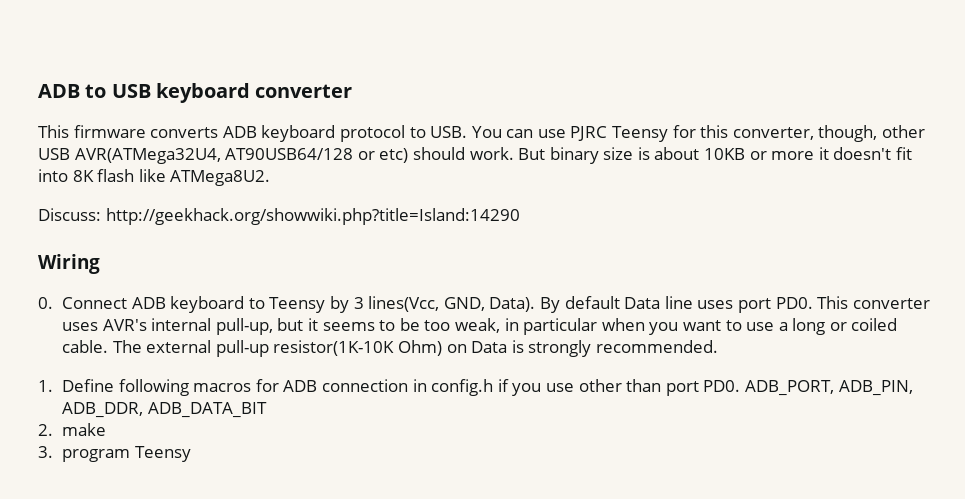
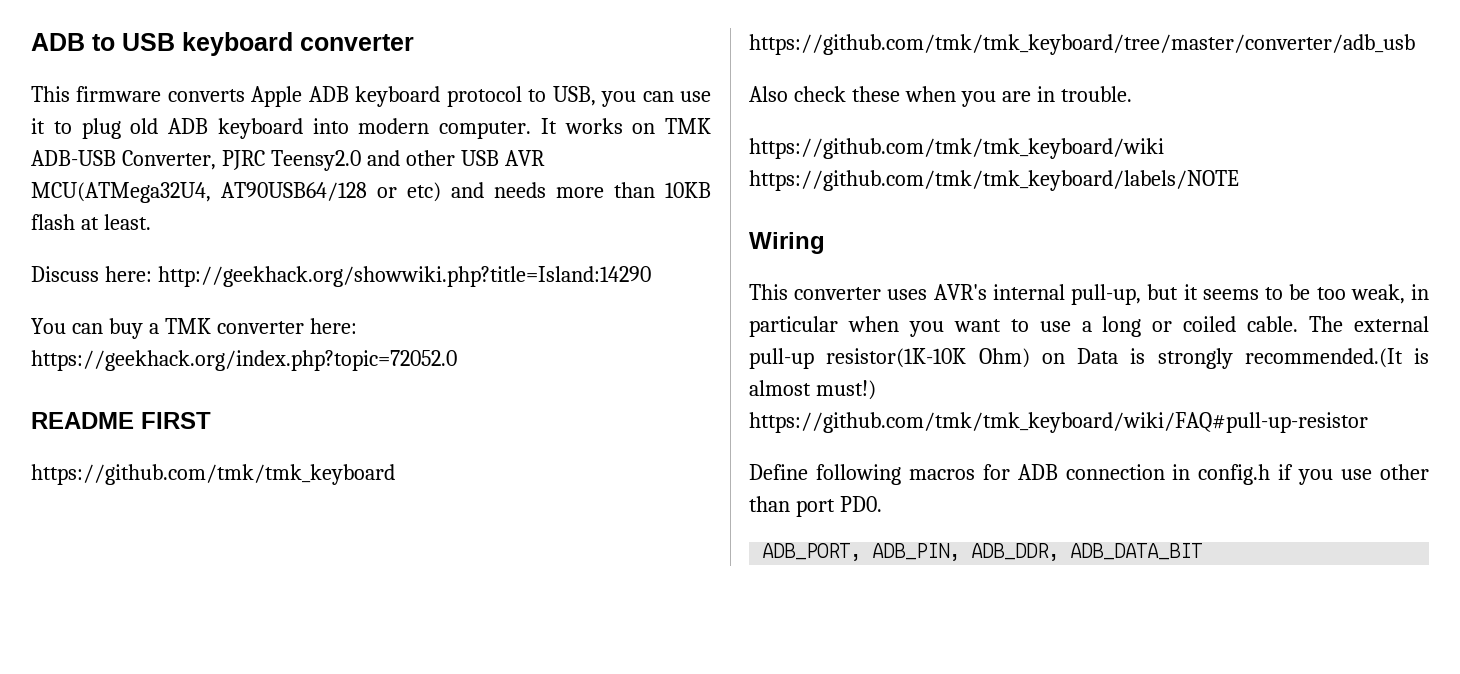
- This firmware converts ADB keyboard protocol to USB. You can use PJRC Teensy for this converter, though, other USB AVR(ATMega32U4, AT90USB64/128 or etc) should work. But binary size is about 10KB or more it doesn't fit into 8K flash like ATMega8U2.
- Discuss: http://geekhack.org/showwiki.php?title=Island:14290
+ This firmware converts Apple ADB keyboard protocol to USB, you can use it to plug old ADB keyboard into modern computer. It works on TMK ADB-USB Converter, PJRC Teensy2.0 and other USB AVR MCU(ATMega32U4, AT90USB64/128 or etc) and needs more than 10KB flash at least.
+ Discuss here: http://geekhack.org/showwiki.php?title=Island:14290
+ You can buy a TMK converter here: https://geekhack.org/index.php?topic=72052.0
+ README FIRST
+ https://github.com/tmk/tmk_keyboard https://github.com/tmk/tmk_keyboard/tree/master/converter/adb_usb
+ Also check these when you are in trouble.
+ https://github.com/tmk/tmk_keyboard/wiki https://github.com/tmk/tmk_keyboard/labels/NOTE
  Wiring
- 0. Connect ADB keyboard to Teensy by 3 lines(Vcc, GND, Data). By default Data line uses port PD0. This converter uses AVR's internal pull-up, but it seems to be too weak, in particular when you want to use a long or coiled cable.
+ This converter uses AVR's internal pull-up, but it seems to be too weak, in particular when you want to use a long or coiled cable.
- The external pull-up resistor(1K-10K Ohm) on Data is strongly recommended.
- 1. Define following macros for ADB connection in config.h if you use other than port PD0. ADB_PORT, ADB_PIN, ADB_DDR, ADB_DATA_BIT
+ The external pull-up resistor(1K-10K Ohm) on Data is strongly recommended.(It is almost must!) https://github.com/tmk/tmk_keyboard/wiki/FAQ#pull-up-resistor
+ Define following macros for ADB connection in config.h if you use other than port PD0.
+ ADB_PORT, ADB_PIN, ADB_DDR, ADB_DATA_BIT
- 2. make
- 3. program Teensy

